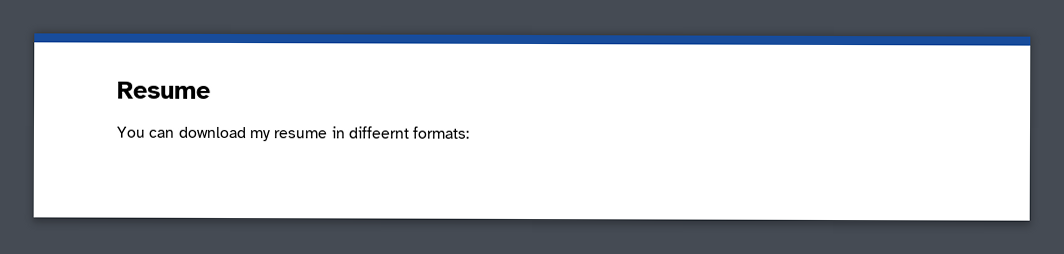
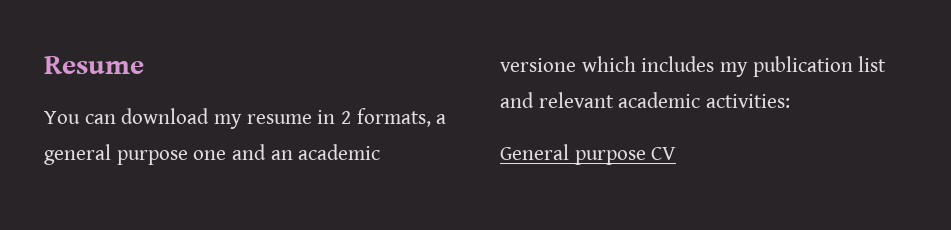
- You can download my resume in diffeernt formats:
+ You can download my resume in 2 formats, a general purpose one and an academic versione which includes my publication list and relevant academic activities:
+ General purpose CV

